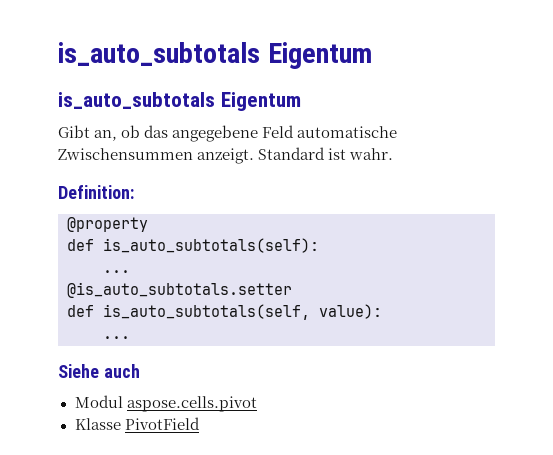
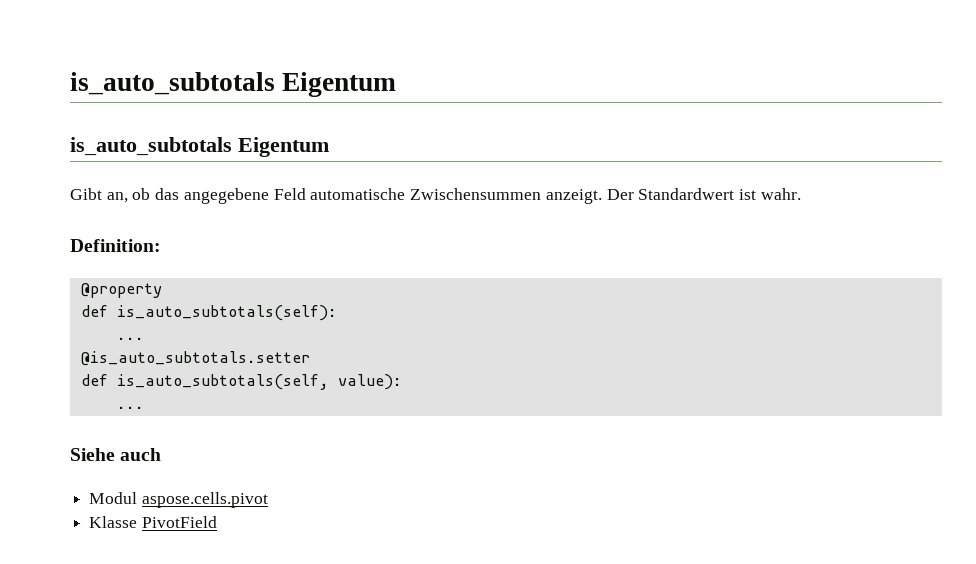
- Standard ist wahr.
+ Der Standardwert ist wahr.

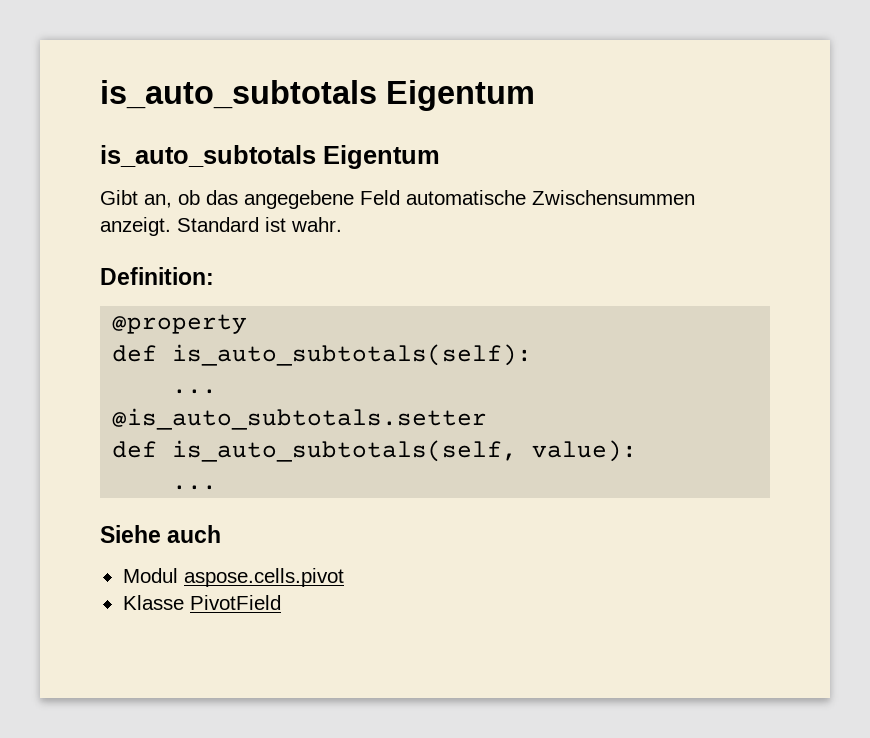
- Der Standardwert ist wahr.
+ Standard ist wahr.

